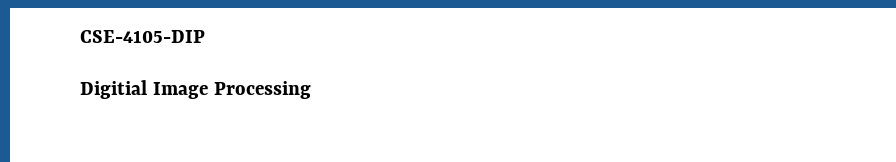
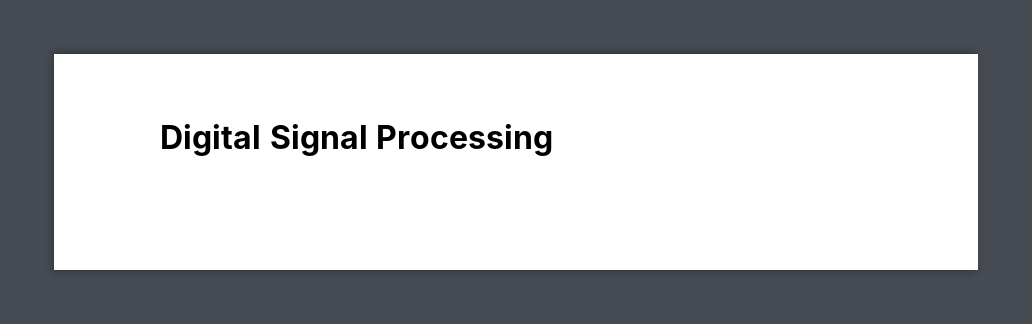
- CSE-4105-DIP
- Digitial Image Processing
+ Digital Signal Processing

